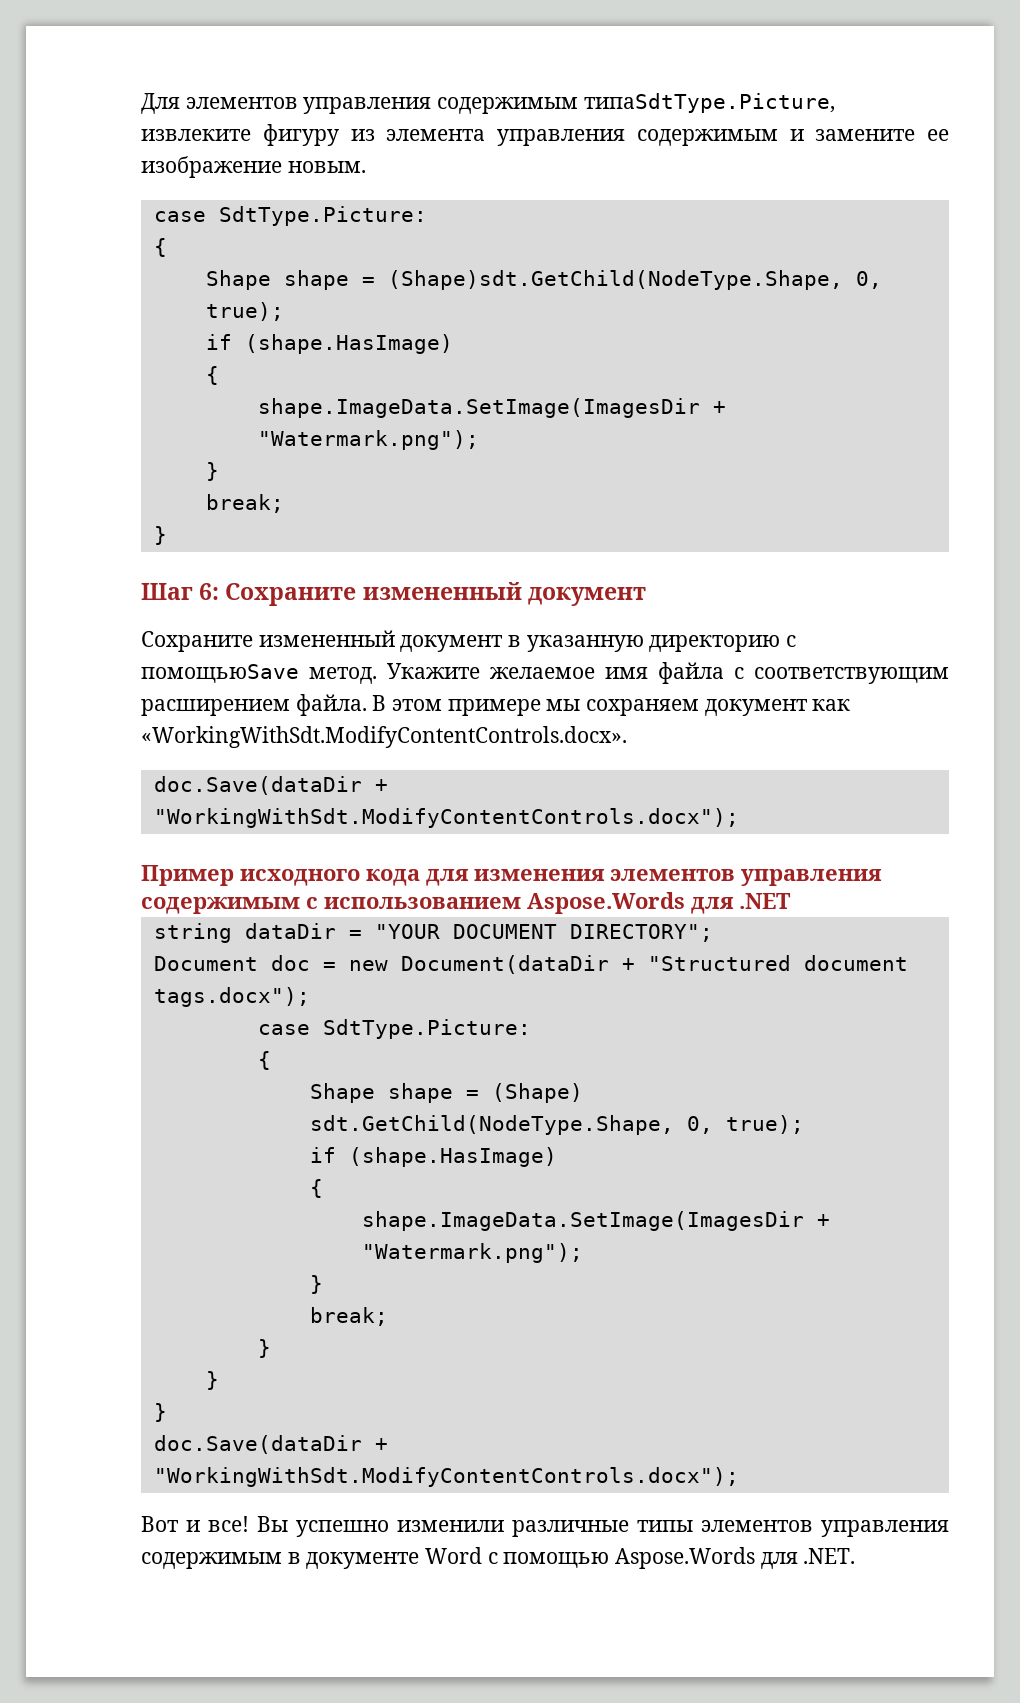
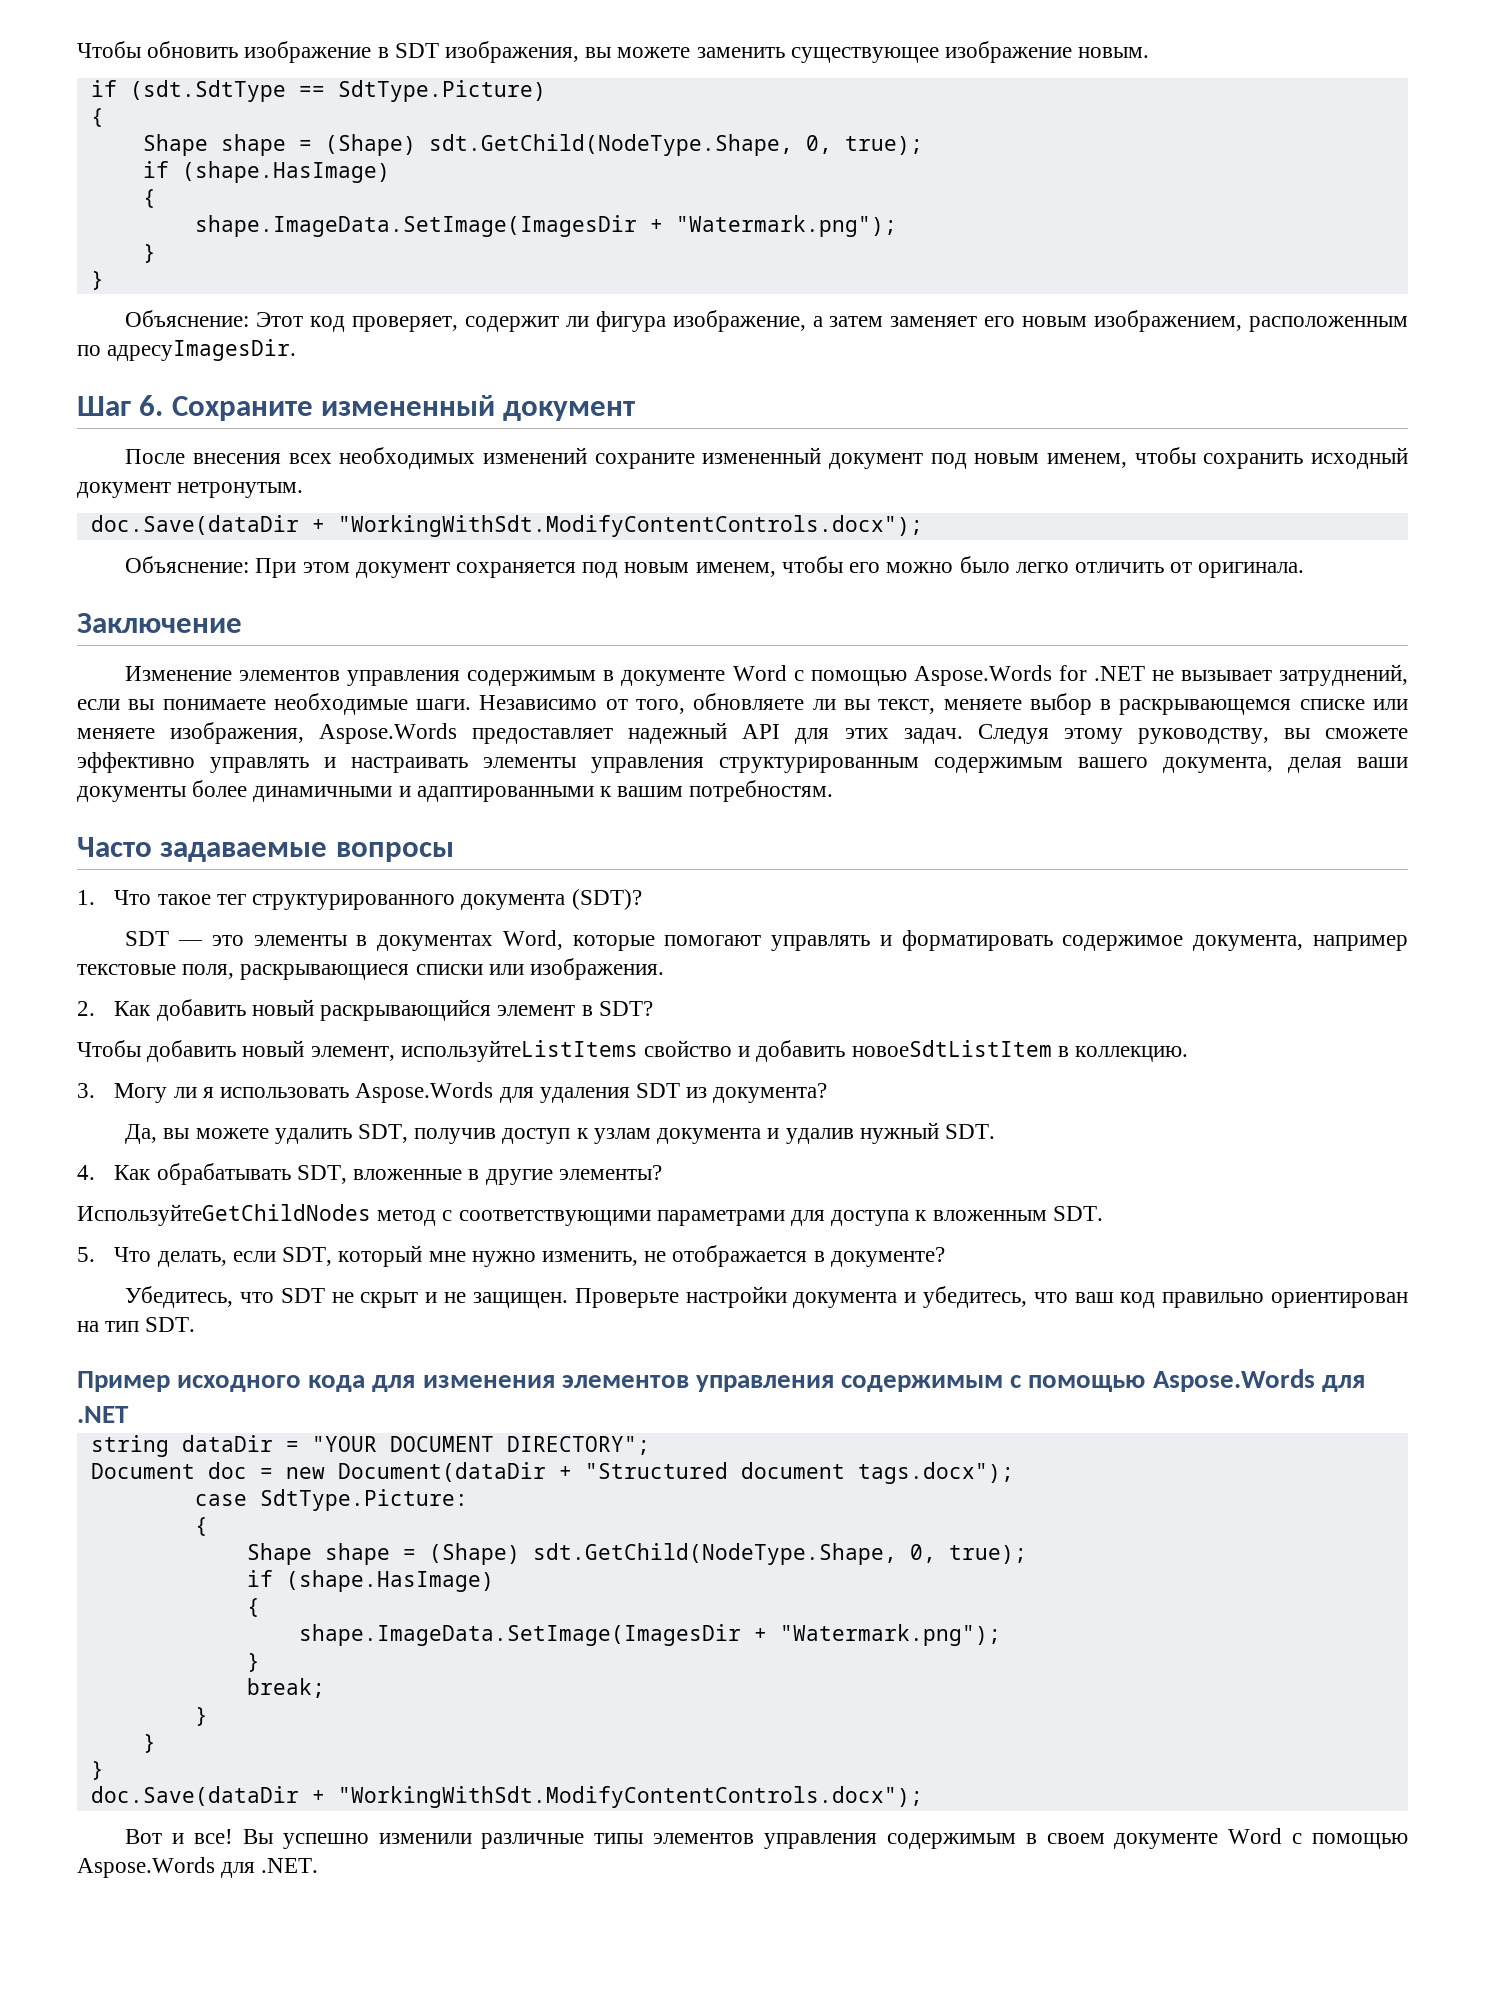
- Для элементов управления содержимым типаSdtType.Picture, извлеките фигуру из элемента управления содержимым и замените ее изображение новым.
- case SdtType.Picture:
+ Чтобы обновить изображение в SDT изображения, вы можете заменить существующее изображение новым.
+ if (sdt.SdtType == SdtType.Picture)
  {
- Shape shape = (Shape)sdt.GetChild(NodeType.Shape, 0, true);
+ Shape shape = (Shape) sdt.GetChild(NodeType.Shape, 0, true);
  if (shape.HasImage)
  {
  shape.ImageData.SetImage(ImagesDir + "Watermark.png");
  }
- break;
  }
+ Объяснение: Этот код проверяет, содержит ли фигура изображение, а затем заменяет его новым изображением, расположенным по адресуImagesDir.
- Шаг 6: Сохраните измененный документ
+ Шаг 6. Сохраните измененный документ
- Сохраните измененный документ в указанную директорию с помощьюSave метод. Укажите желаемое имя файла с соответствующим расширением файла. В этом примере мы сохраняем документ как «WorkingWithSdt.ModifyContentControls.docx».
+ После внесения всех необходимых изменений сохраните измененный документ под новым именем, чтобы сохранить исходный документ нетронутым.
  doc.Save(dataDir + "WorkingWithSdt.ModifyContentControls.docx");
+ Объяснение: При этом документ сохраняется под новым именем, чтобы его можно было легко отличить от оригинала.
+ Заключение
+ Изменение элементов управления содержимым в документе Word с помощью Aspose.Words for .NET не вызывает затруднений, если вы понимаете необходимые шаги. Независимо от того, обновляете ли вы текст, меняете выбор в раскрывающемся списке или меняете изображения, Aspose.Words предоставляет надежный API для этих задач. Следуя этому руководству, вы сможете эффективно управлять и настраивать элементы управления структурированным содержимым вашего документа, делая ваши документы более динамичными и адаптированными к вашим потребностям.
+ Часто задаваемые вопросы
+ 1. Что такое тег структурированного документа (SDT)?
+ SDT — это элементы в документах Word, которые помогают управлять и форматировать содержимое документа, например текстовые поля, раскрывающиеся списки или изображения.
+ 2. Как добавить новый раскрывающийся элемент в SDT?
+ Чтобы добавить новый элемент, используйтеListItems свойство и добавить новоеSdtListItem в коллекцию.
+ 3. Могу ли я использовать Aspose.Words для удаления SDT из документа?
+ Да, вы можете удалить SDT, получив доступ к узлам документа и удалив нужный SDT.
+ 4. Как обрабатывать SDT, вложенные в другие элементы?
+ ИспользуйтеGetChildNodes метод с соответствующими параметрами для доступа к вложенным SDT.
+ 5. Что делать, если SDT, который мне нужно изменить, не отображается в документе?
+ Убедитесь, что SDT не скрыт и не защищен. Проверьте настройки документа и убедитесь, что ваш код правильно ориентирован на тип SDT.
- Пример исходного кода для изменения элементов управления содержимым с использованием Aspose.Words для .NET
+ Пример исходного кода для изменения элементов управления содержимым с помощью Aspose.Words для .NET
- Вы успешно изменили различные типы элементов управления содержимым в документе Word с помощью Aspose.Words для .NET.
+ Вы успешно изменили различные типы элементов управления содержимым в своем документе Word с помощью Aspose.Words для .NET.

